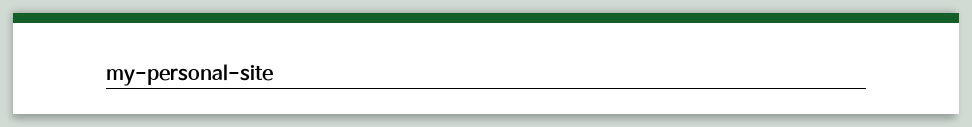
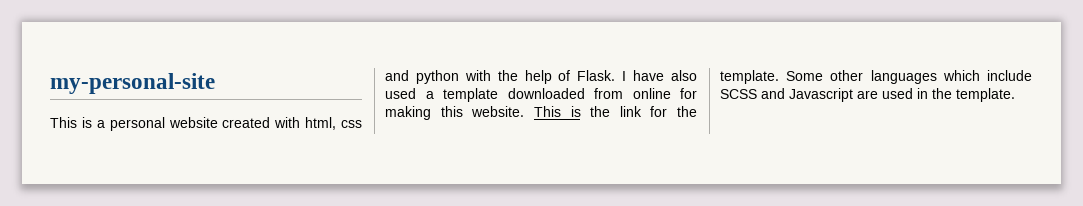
+ This is a personal website created with html, css and python with the help of Flask. I have also used a template downloaded from online for making this website. This is the link for the template. Some other languages which include SCSS and Javascript are used in the template.

